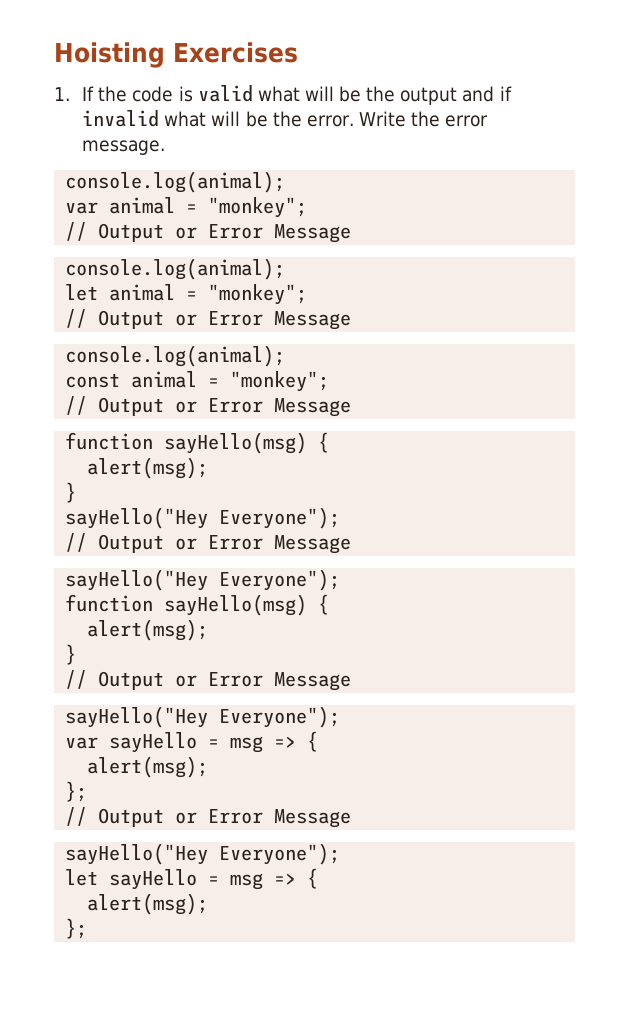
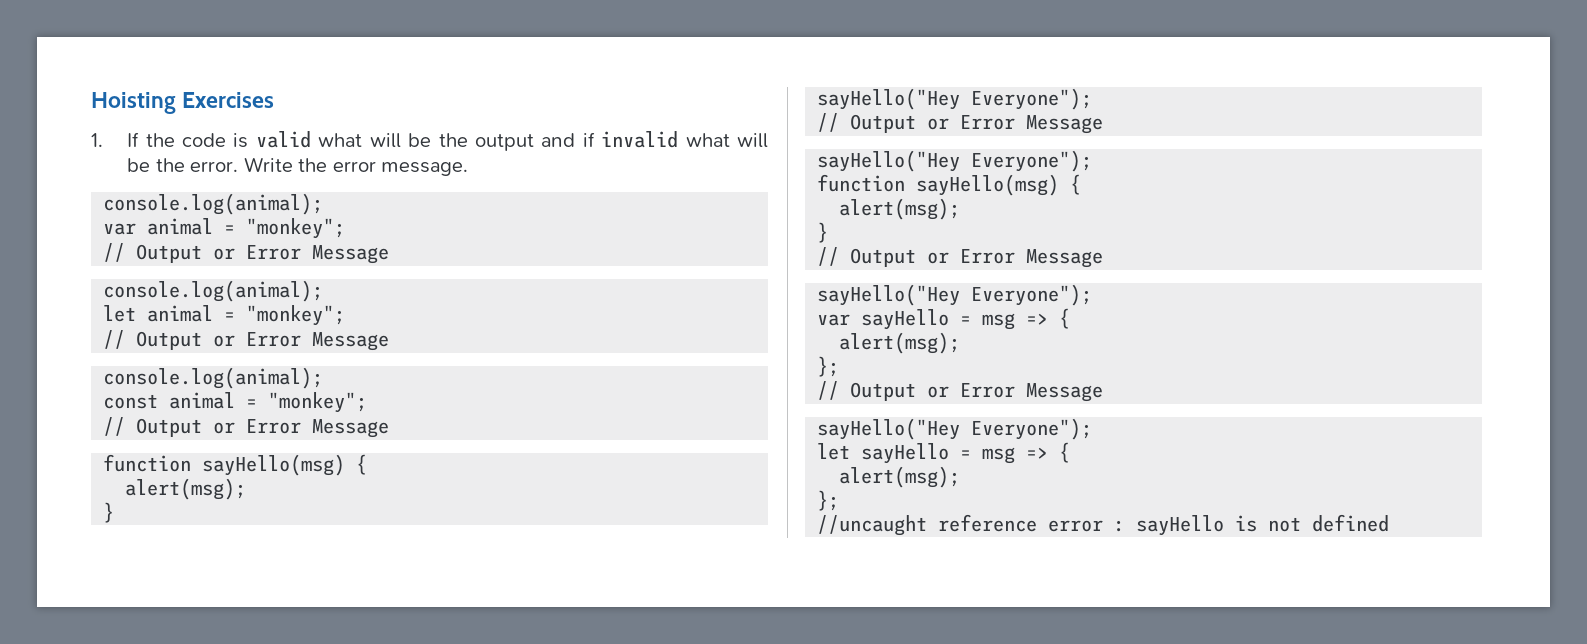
+ //uncaught reference error : sayHello is not defined

